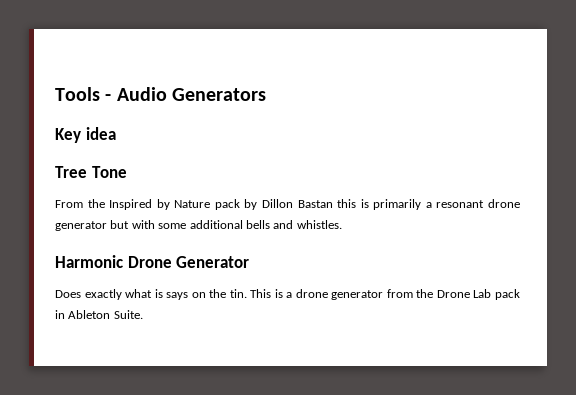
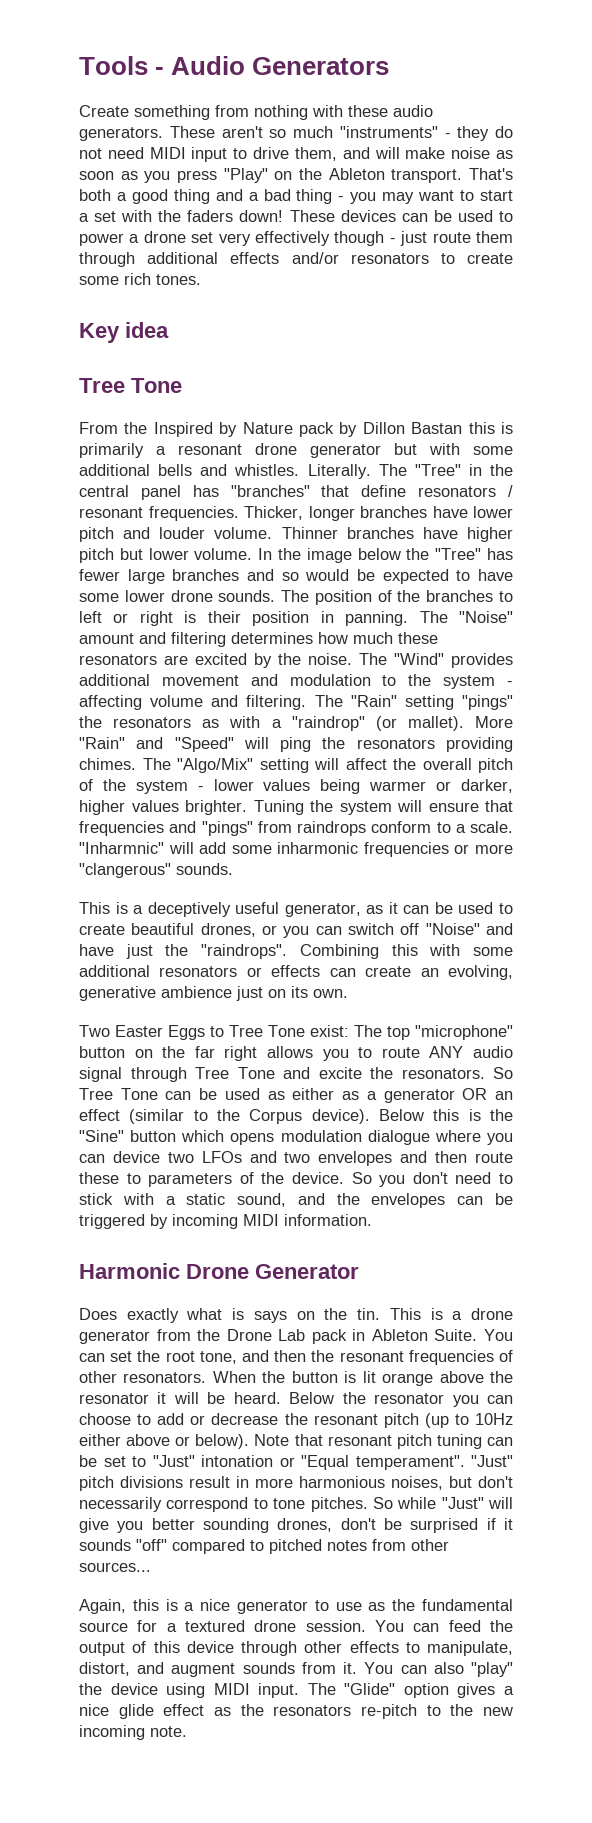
+ Create something from nothing with these audio generators. These aren't so much "instruments" - they do not need MIDI input to drive them, and will make noise as soon as you press "Play" on the Ableton transport. That's both a good thing and a bad thing - you may want to start a set with the faders down! These devices can be used to power a drone set very effectively though - just route them through additional effects and/or resonators to create some rich tones.
+ Literally. The "Tree" in the central panel has "branches" that define resonators / resonant frequencies. Thicker, longer branches have lower pitch and louder volume. Thinner branches have higher pitch but lower volume. In the image below the "Tree" has fewer large branches and so would be expected to have some lower drone sounds. The position of the branches to left or right is their position in panning. The "Noise" amount and filtering determines how much these resonators are excited by the noise. The "Wind" provides additional movement and modulation to the system - affecting volume and filtering. The "Rain" setting "pings" the resonators as with a "raindrop" (or mallet). More "Rain" and "Speed" will ping the resonators providing chimes. The "Algo/Mix" setting will affect the overall pitch of the system - lower values being warmer or darker, higher values brighter. Tuning the system will ensure that frequencies and "pings" from raindrops conform to a scale. "Inharmnic" will add some inharmonic frequencies or more "clangerous" sounds.
+ This is a deceptively useful generator, as it can be used to create beautiful drones, or you can switch off "Noise" and have just the "raindrops". Combining this with some additional resonators or effects can create an evolving, generative ambience just on its own.
+ Two Easter Eggs to Tree Tone exist: The top "microphone" button on the far right allows you to route ANY audio signal through Tree Tone and excite the resonators. So Tree Tone can be used as either as a generator OR an effect (similar to the Corpus device). Below this is the "Sine" button which opens modulation dialogue where you can device two LFOs and two envelopes and then route these to parameters of the device. So you don't need to stick with a static sound, and the envelopes can be triggered by incoming MIDI information.
+ You can set the root tone, and then the resonant frequencies of other resonators. When the button is lit orange above the resonator it will be heard. Below the resonator you can choose to add or decrease the resonant pitch (up to 10Hz either above or below). Note that resonant pitch tuning can be set to "Just" intonation or "Equal temperament". "Just" pitch divisions result in more harmonious noises, but don't necessarily correspond to tone pitches. So while "Just" will give you better sounding drones, don't be surprised if it sounds "off" compared to pitched notes from other sources...
+ Again, this is a nice generator to use as the fundamental source for a textured drone session. You can feed the output of this device through other effects to manipulate, distort, and augment sounds from it. You can also "play" the device using MIDI input. The "Glide" option gives a nice glide effect as the resonators re-pitch to the new incoming note.

